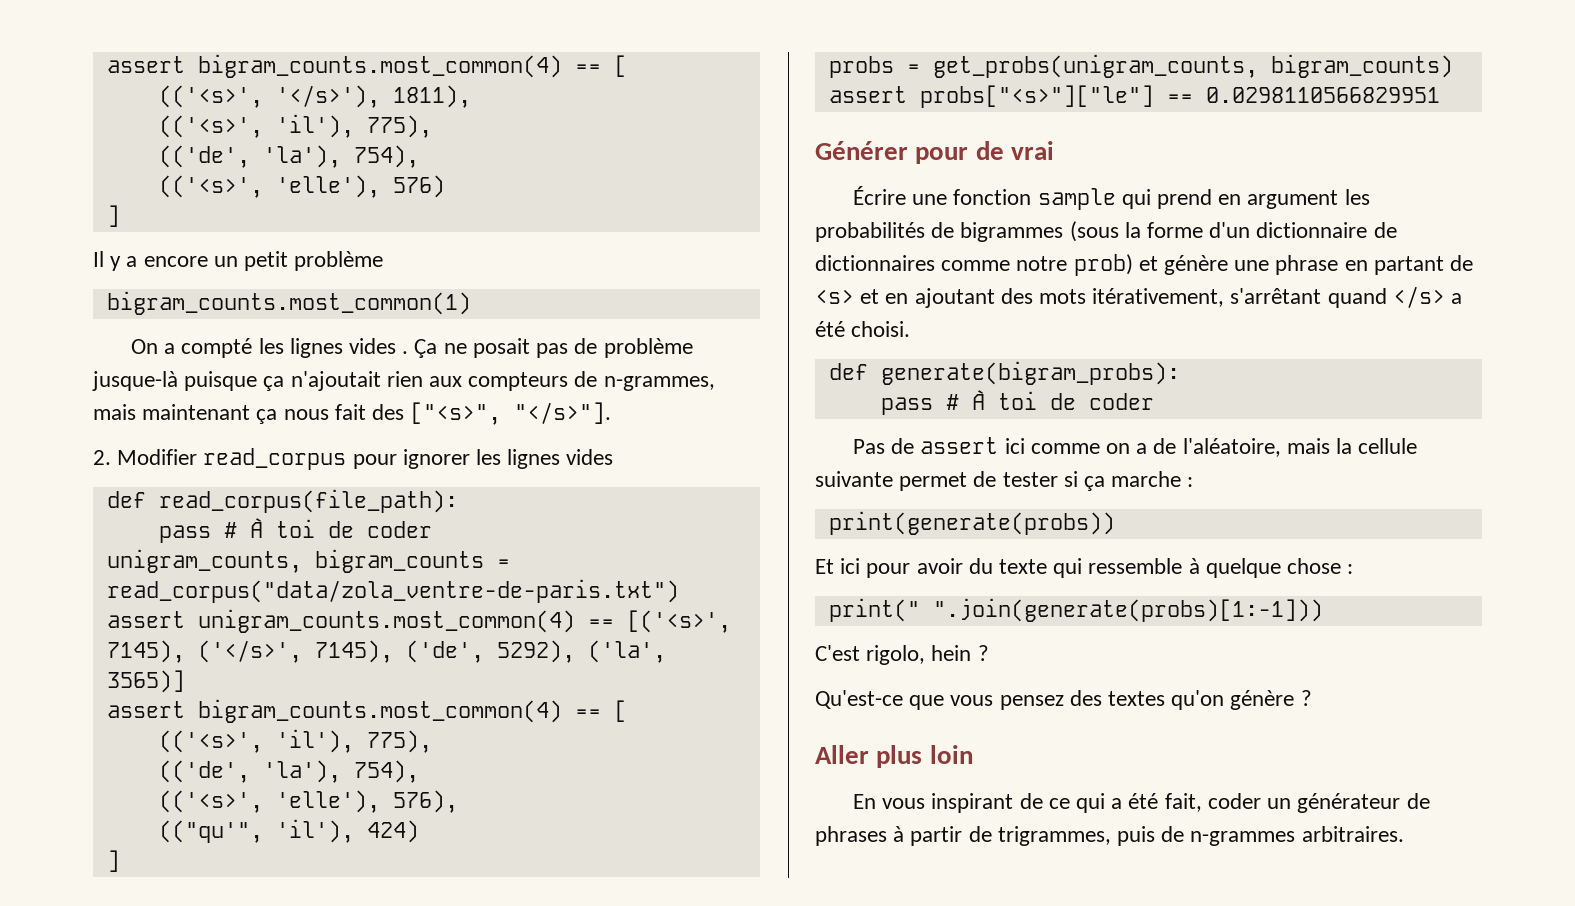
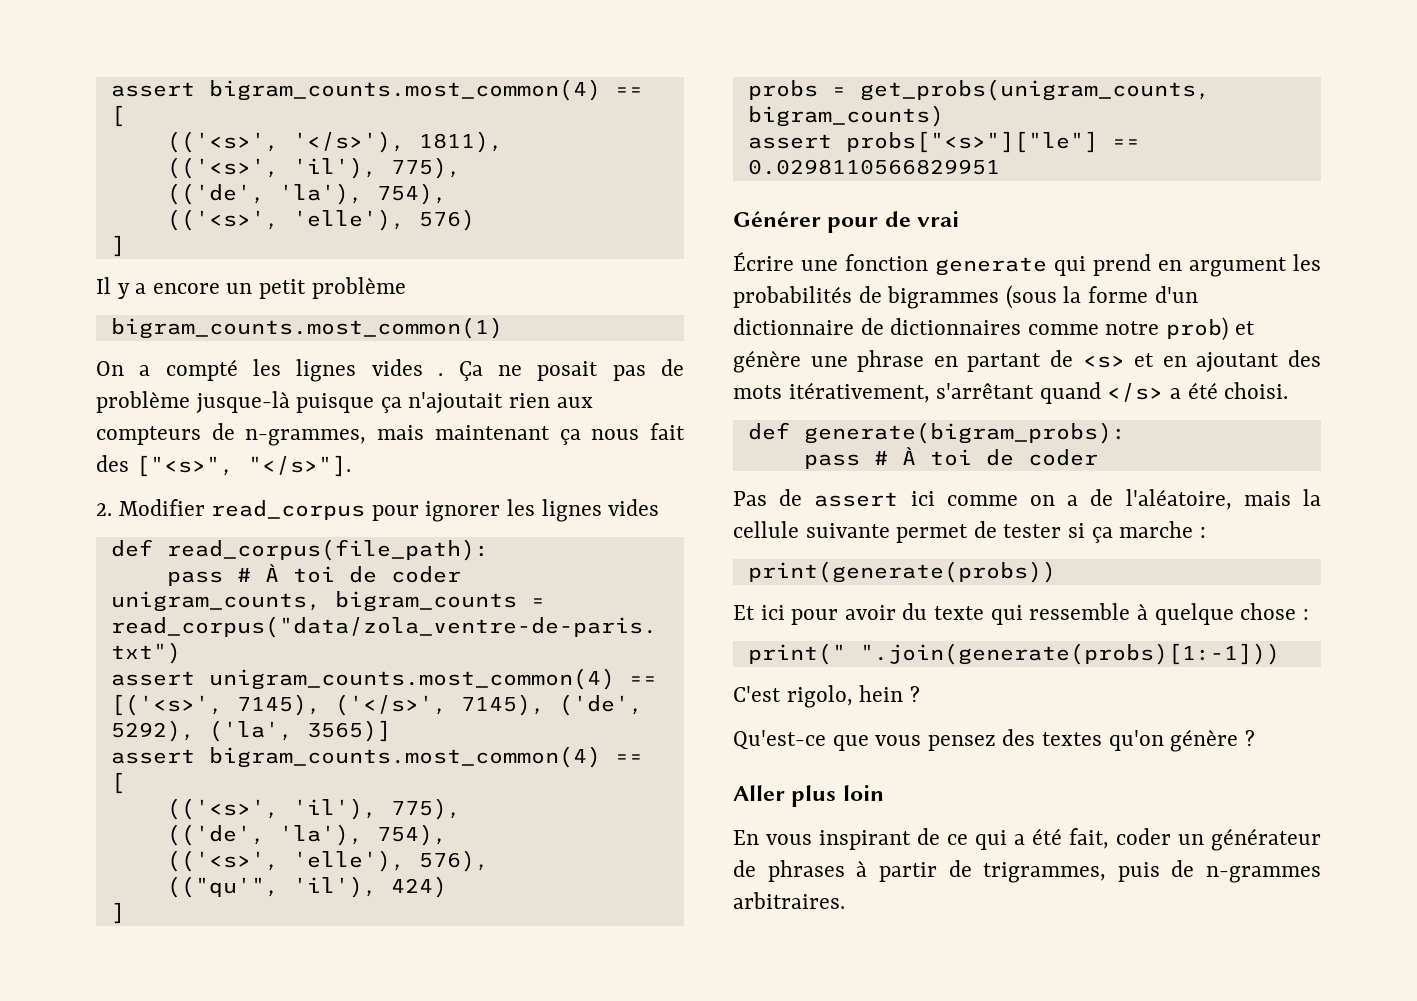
- Écrire une fonction sample qui prend en argument les probabilités de bigrammes (sous la forme d'un dictionnaire de dictionnaires comme notre prob) et génère une phrase en partant de <s> et en ajoutant des mots itérativement, s'arrêtant quand </s> a été choisi.
+ Écrire une fonction generate qui prend en argument les probabilités de bigrammes (sous la forme d'un dictionnaire de dictionnaires comme notre prob) et génère une phrase en partant de <s> et en ajoutant des mots itérativement, s'arrêtant quand </s> a été choisi.

